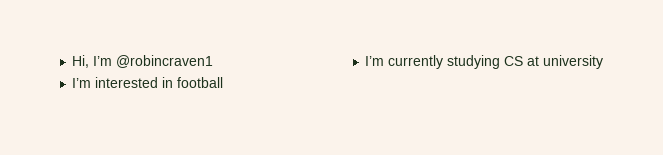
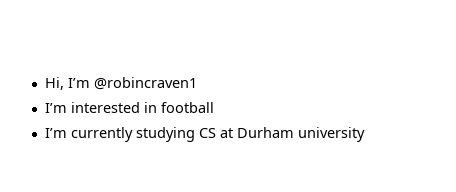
- I’m currently studying CS at university
+ I’m currently studying CS at Durham university

